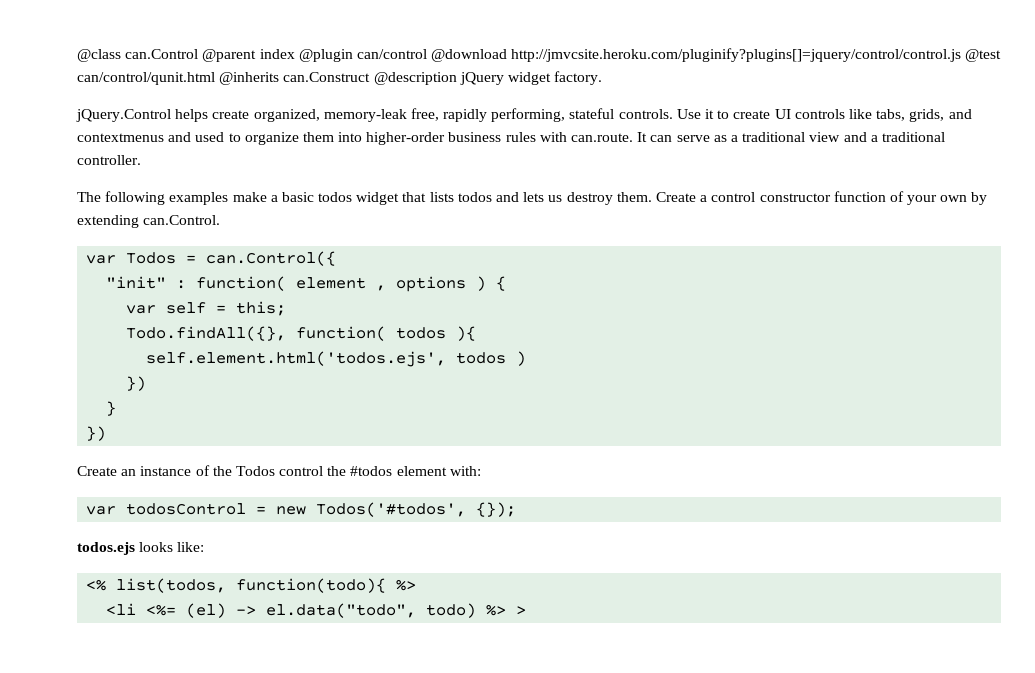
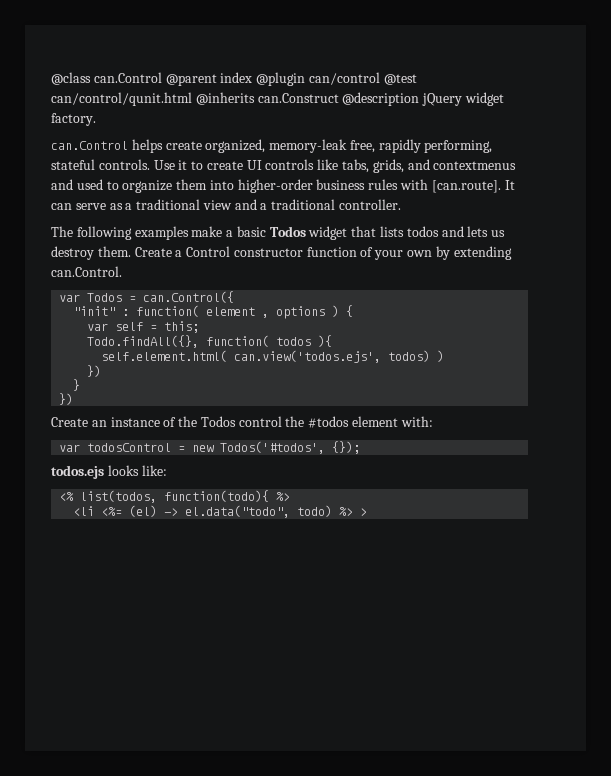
- @class can.Control @parent index @plugin can/control @download http://jmvcsite.heroku.com/pluginify?plugins[]=jquery/control/control.js @test can/control/qunit.html @inherits can.Construct @description jQuery widget factory.
+ @class can.Control @parent index @plugin can/control @test can/control/qunit.html @inherits can.Construct @description jQuery widget factory.
- jQuery.Control helps create organized, memory-leak free, rapidly performing, stateful controls.
+ can.Control helps create organized, memory-leak free, rapidly performing, stateful controls.
- Use it to create UI controls like tabs, grids, and contextmenus and used to organize them into higher-order business rules with can.route. It can serve as a traditional view and a traditional controller.
+ Use it to create UI controls like tabs, grids, and contextmenus and used to organize them into higher-order business rules with [can.route]. It can serve as a traditional view and a traditional controller.
- The following examples make a basic todos widget that lists todos and lets us destroy them.
+ The following examples make a basic Todos widget that lists todos and lets us destroy them.
- Create a control constructor function of your own by extending can.Control.
+ Create a Control constructor function of your own by extending can.Control.
- self.element.html('todos.ejs', todos )
+ self.element.html( can.view('todos.ejs', todos) )

